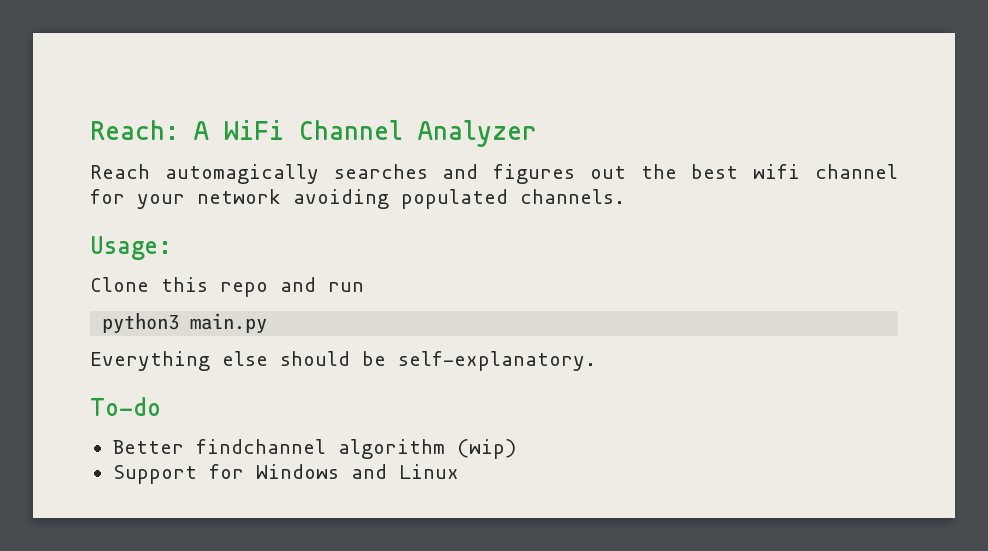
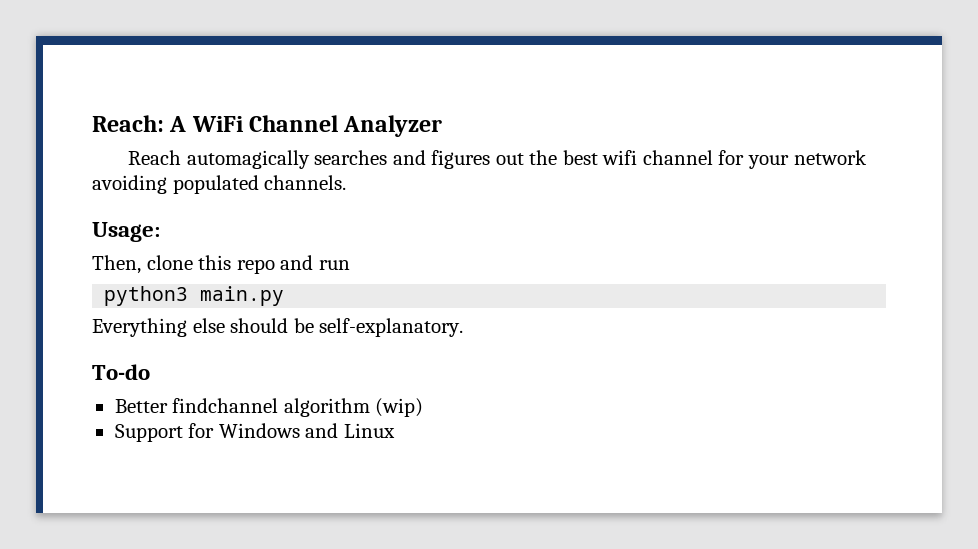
- Clone this repo and run
+ Then, clone this repo and run

